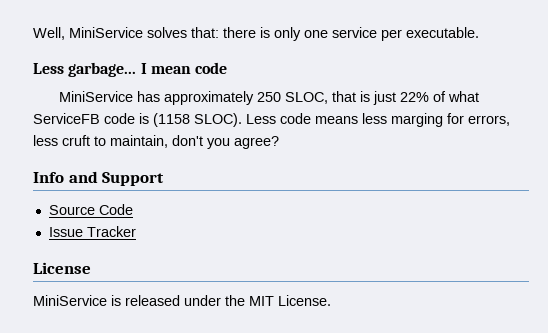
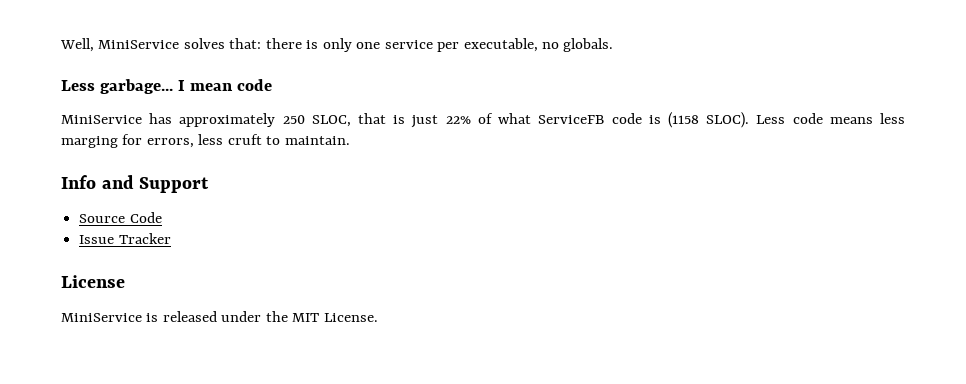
- Well, MiniService solves that: there is only one service per executable.
+ Well, MiniService solves that: there is only one service per executable, no globals.
- Less code means less marging for errors, less cruft to maintain, don't you agree?
+ Less code means less marging for errors, less cruft to maintain.

